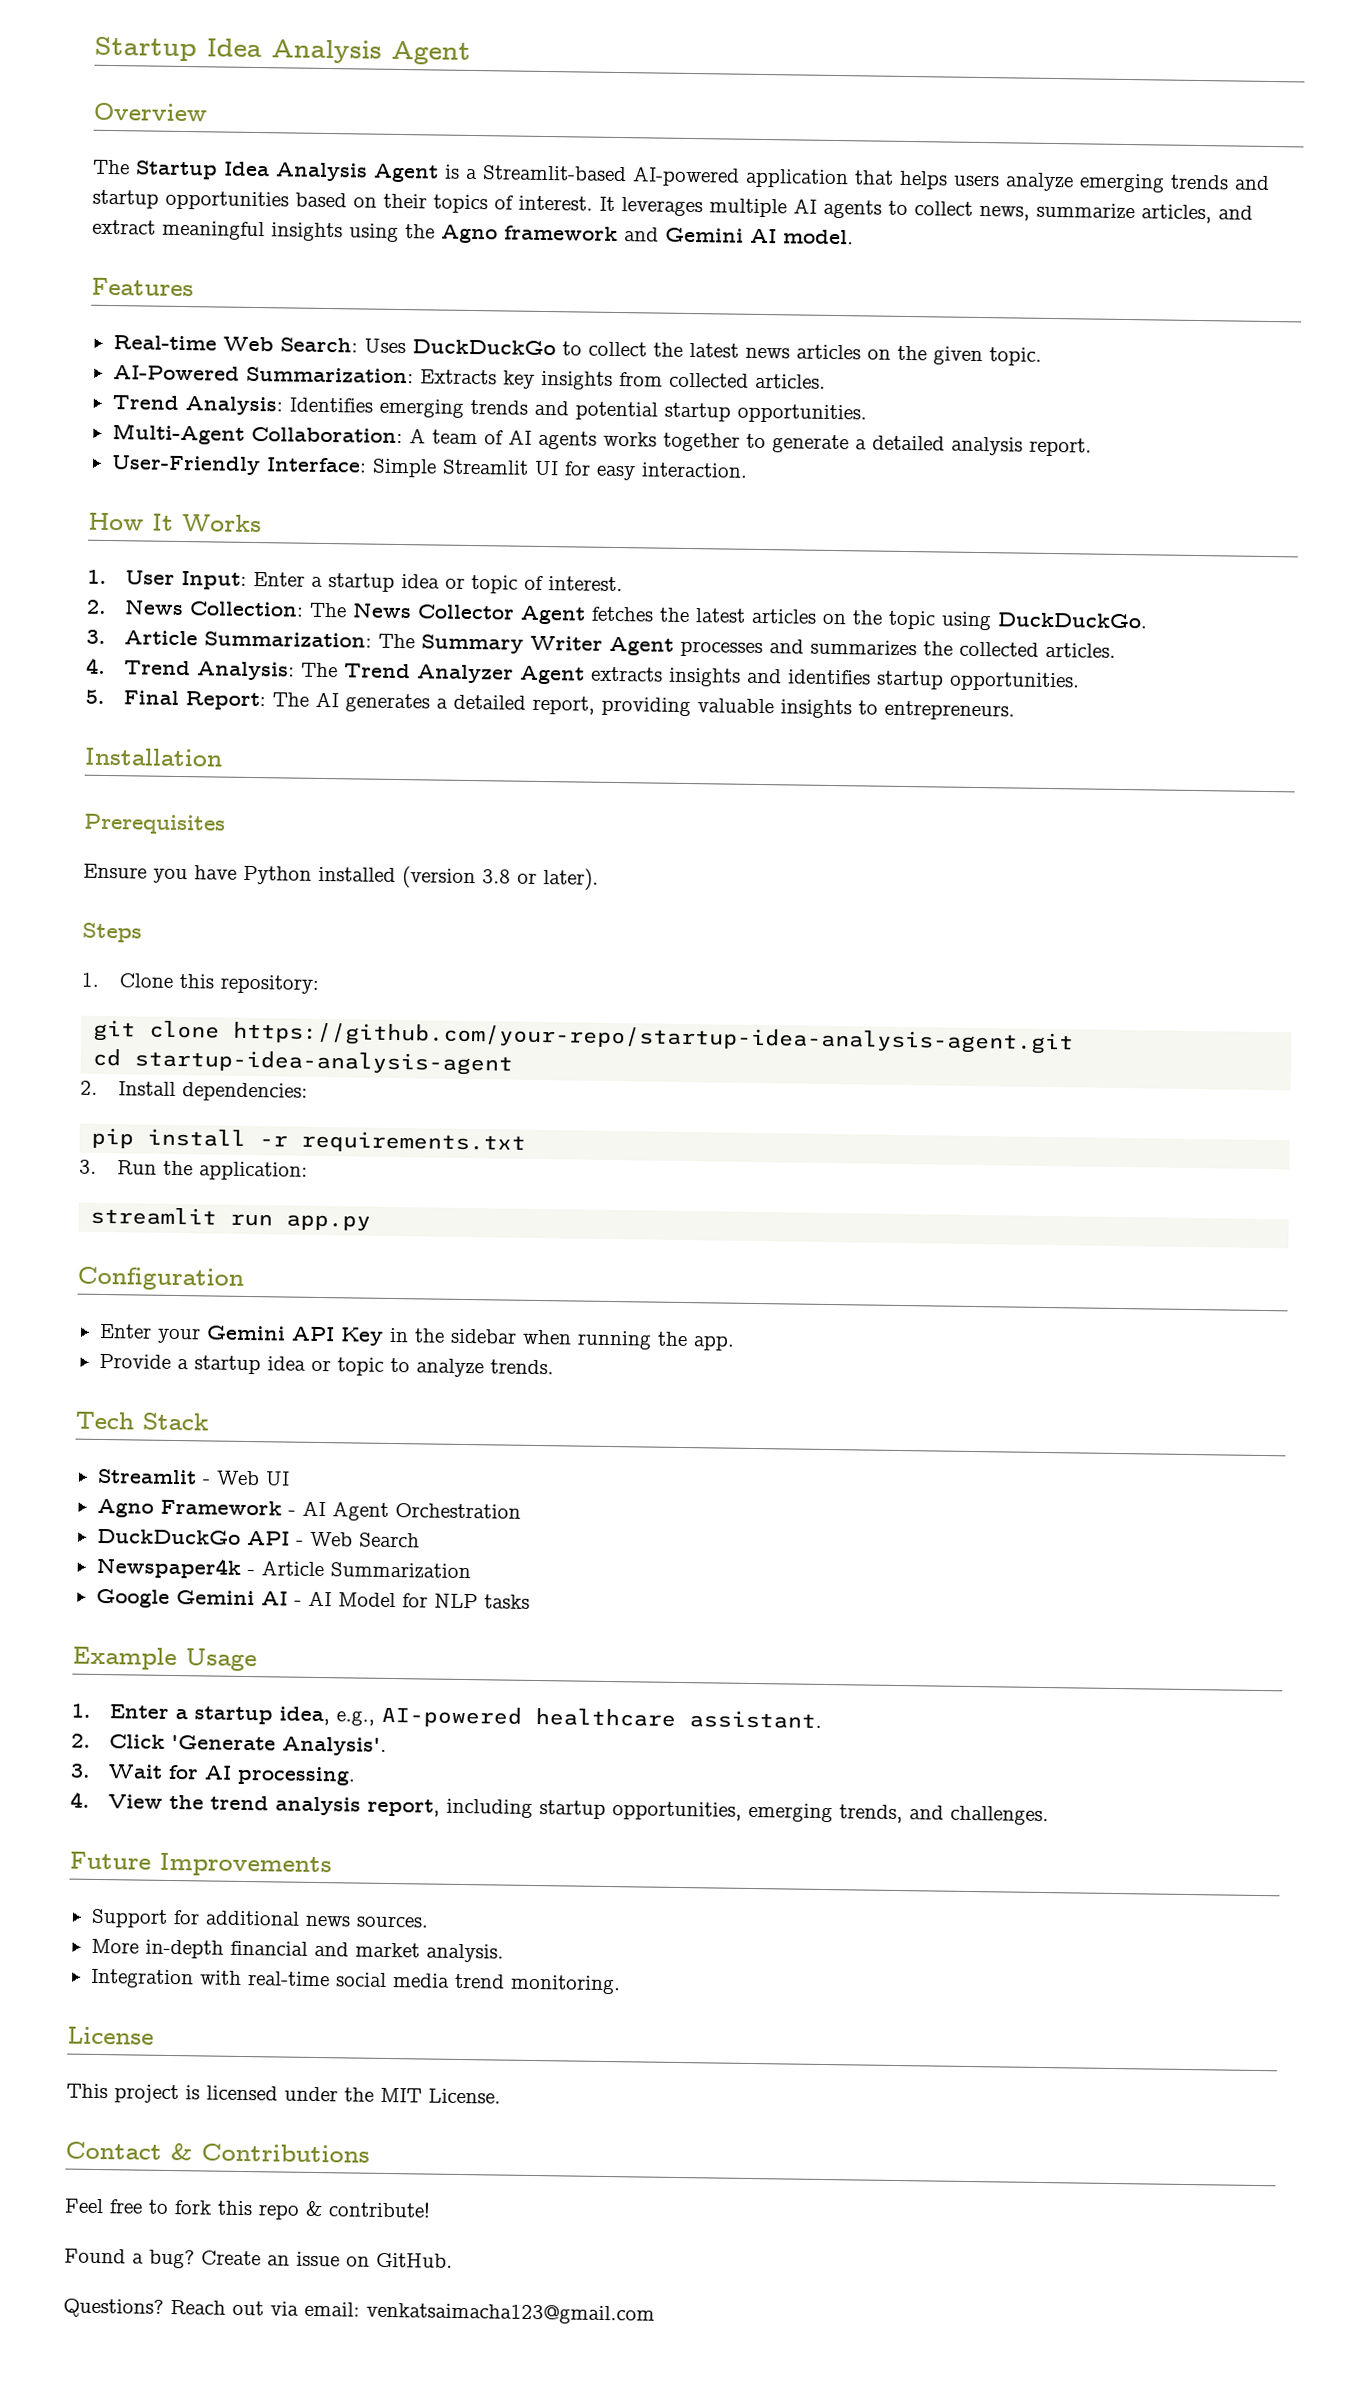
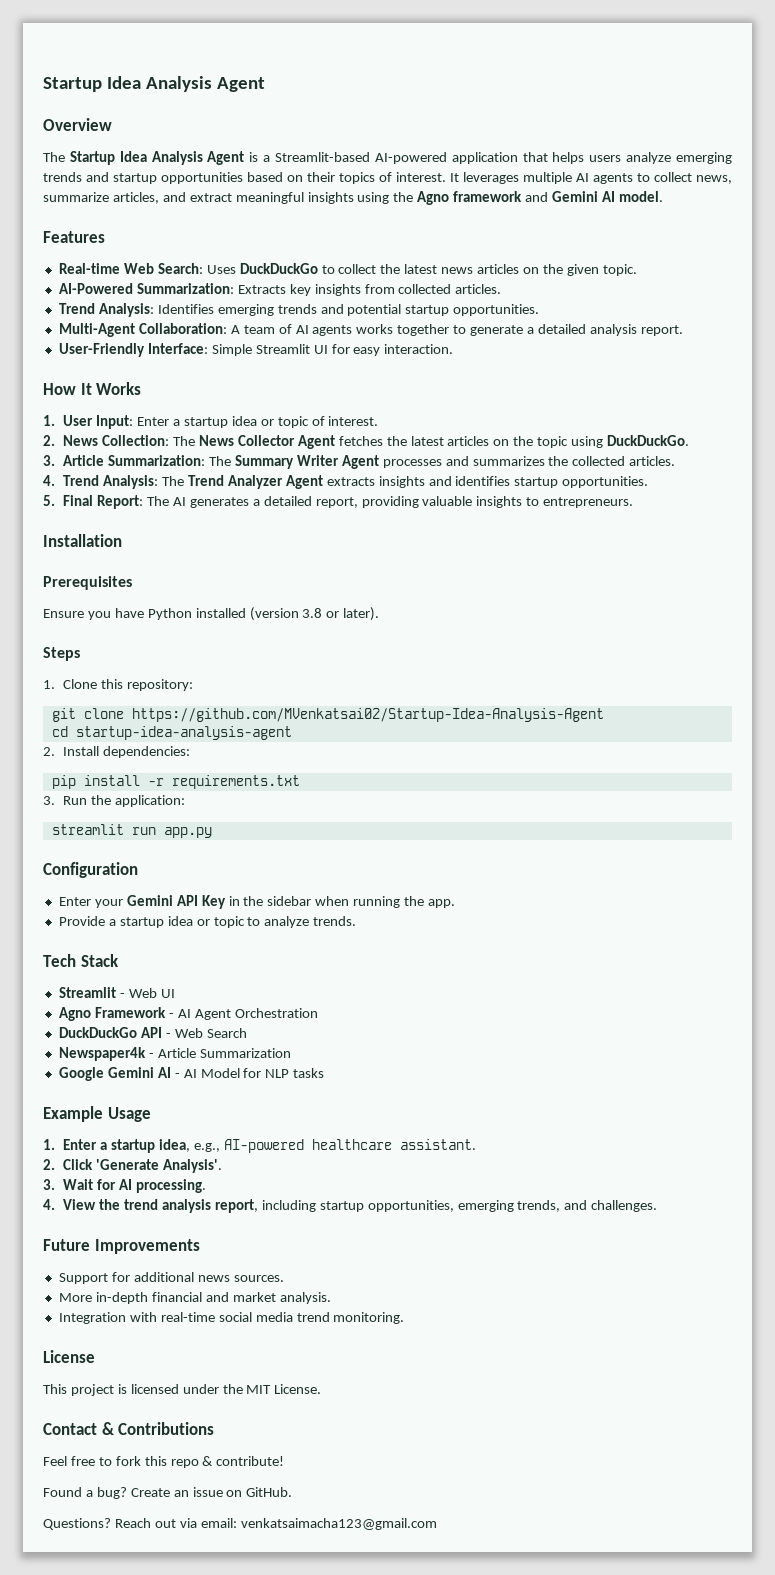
- git clone https://github.com/your-repo/startup-idea-analysis-agent.git
+ git clone https://github.com/MVenkatsai02/Startup-Idea-Analysis-Agent

